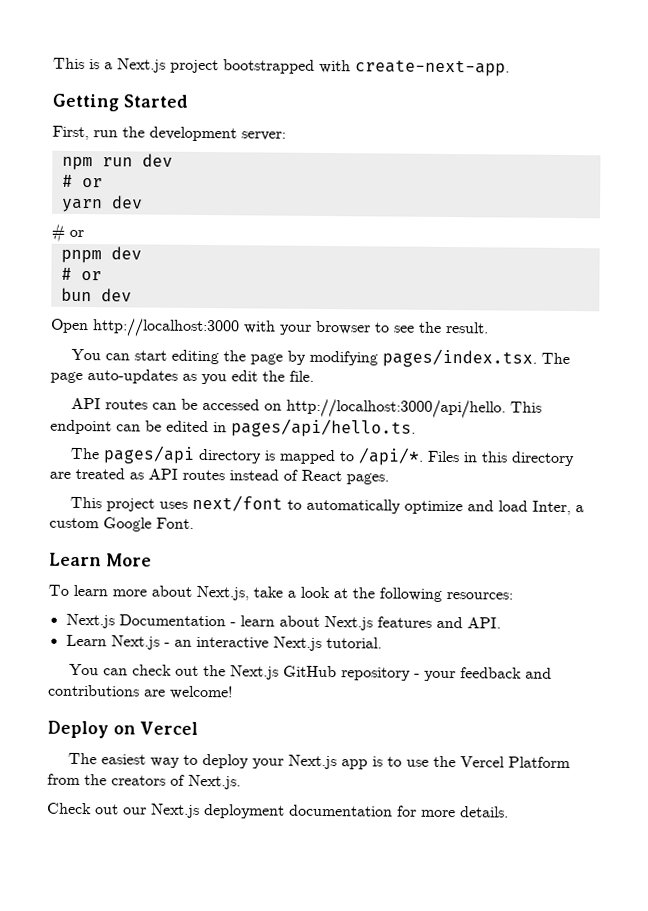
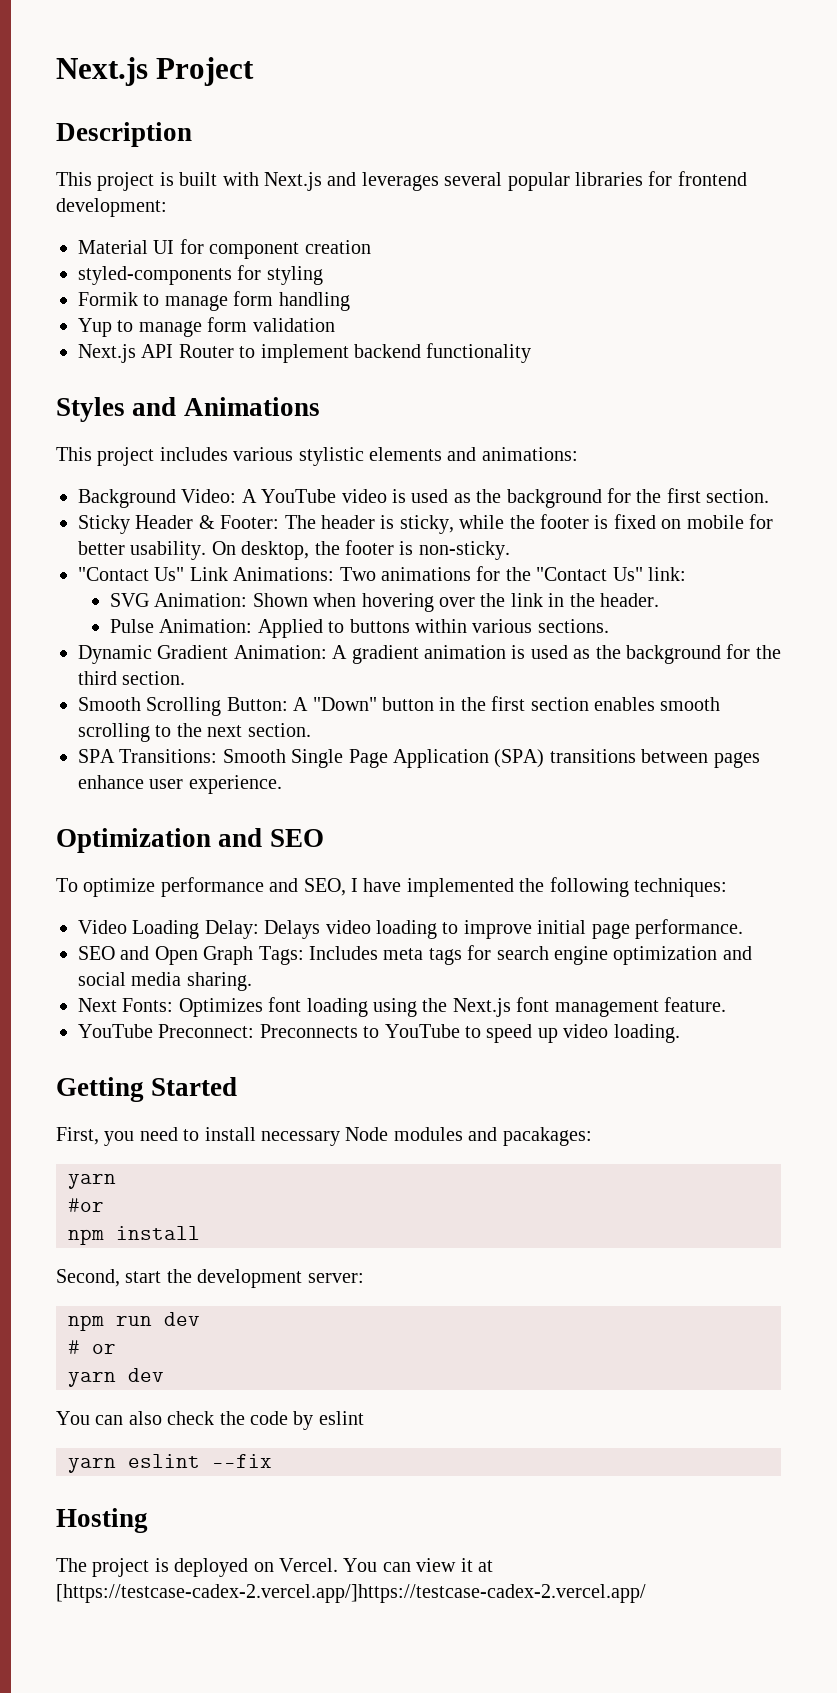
- This is a Next.js project bootstrapped with create-next-app.
+ Next.js Project
+ Description
+ This project is built with Next.js and leverages several popular libraries for frontend development:
+ Material UI for component creation
+ styled-components for styling
+ Formik to manage form handling
+ Yup to manage form validation
+ Next.js API Router to implement backend functionality
+ Styles and Animations
+ This project includes various stylistic elements and animations:
+ Background Video: A YouTube video is used as the background for the first section.
+ Sticky Header & Footer: The header is sticky, while the footer is fixed on mobile for better usability. On desktop, the footer is non-sticky.
+ "Contact Us" Link Animations: Two animations for the "Contact Us" link:
+ SVG Animation: Shown when hovering over the link in the header.
+ Pulse Animation: Applied to buttons within various sections.
+ Dynamic Gradient Animation: A gradient animation is used as the background for the third section.
+ Smooth Scrolling Button: A "Down" button in the first section enables smooth scrolling to the next section.
+ SPA Transitions: Smooth Single Page Application (SPA) transitions between pages enhance user experience.
+ Optimization and SEO
+ To optimize performance and SEO, I have implemented the following techniques:
+ Video Loading Delay: Delays video loading to improve initial page performance.
+ SEO and Open Graph Tags: Includes meta tags for search engine optimization and social media sharing.
+ Next Fonts: Optimizes font loading using the Next.js font management feature.
+ YouTube Preconnect: Preconnects to YouTube to speed up video loading.
  Getting Started
- First, run the development server:
+ First, you need to install necessary Node modules and pacakages:
+ yarn
+ #or
+ npm install
+ Second, start the development server:
  yarn dev
- # or
- pnpm dev
- # or
- bun dev
- Open http://localhost:3000 with your browser to see the result.
- You can start editing the page by modifying pages/index.tsx. The page auto-updates as you edit the file.
- API routes can be accessed on http://localhost:3000/api/hello. This endpoint can be edited in pages/api/hello.ts.
- The pages/api directory is mapped to /api/*. Files in this directory are treated as API routes instead of React pages.
- This project uses next/font to automatically optimize and load Inter, a custom Google Font.
- Learn More
- To learn more about Next.js, take a look at the following resources:
- Next.js Documentation - learn about Next.js features and API.
- Learn Next.js - an interactive Next.js tutorial.
- You can check out the Next.js GitHub repository - your feedback and contributions are welcome!
- Deploy on Vercel
- The easiest way to deploy your Next.js app is to use the Vercel Platform from the creators of Next.js.
- Check out our Next.js deployment documentation for more details.
+ You can also check the code by eslint
+ yarn eslint --fix
+ Hosting
+ The project is deployed on Vercel. You can view it at [https://testcase-cadex-2.vercel.app/]https://testcase-cadex-2.vercel.app/

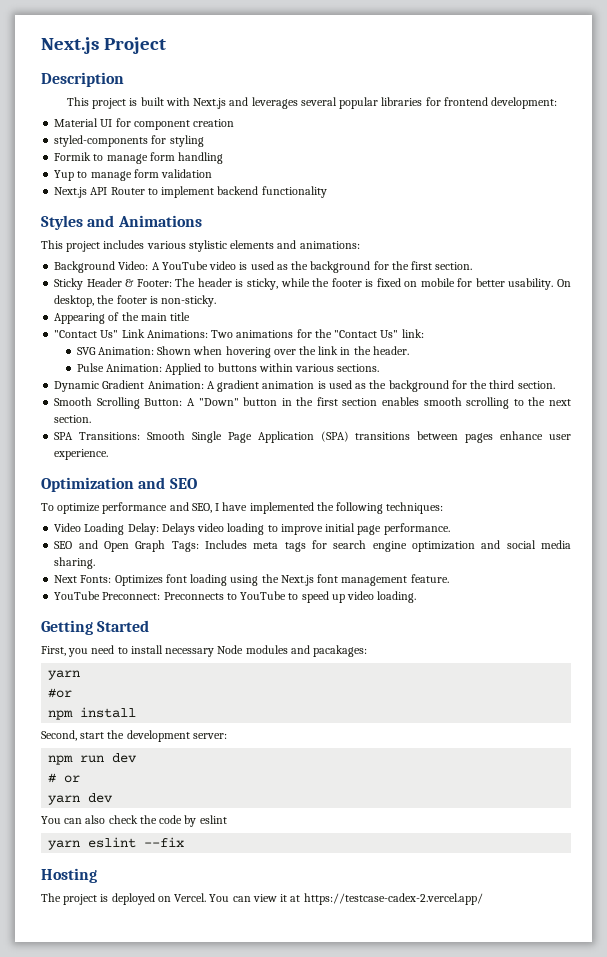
+ Appearing of the main title
- You can view it at [https://testcase-cadex-2.vercel.app/]https://testcase-cadex-2.vercel.app/
+ You can view it at https://testcase-cadex-2.vercel.app/

